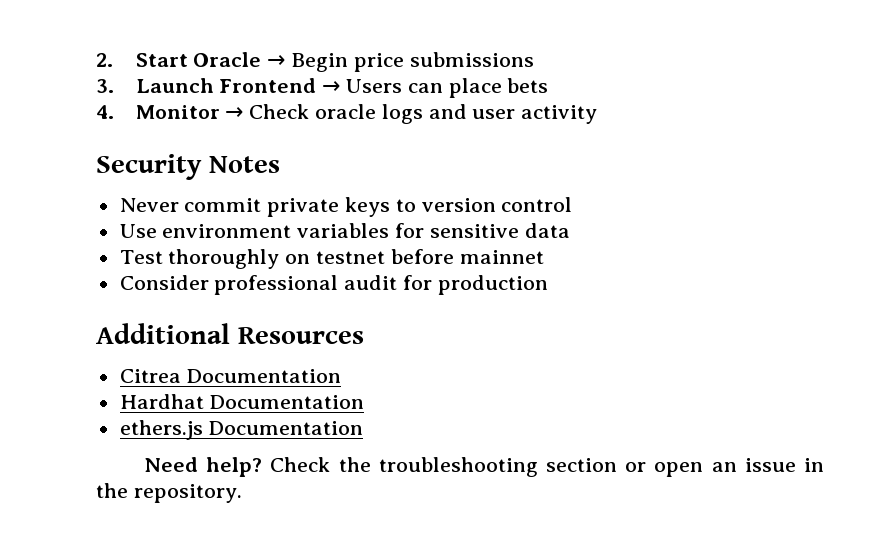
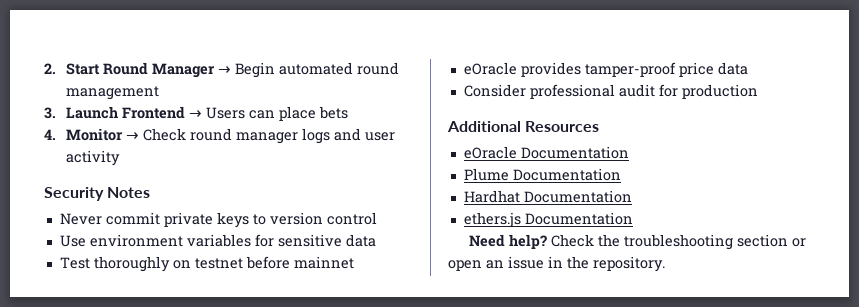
- 2. Start Oracle → Begin price submissions
+ 2. Start Round Manager → Begin automated round management
- 4. Monitor → Check oracle logs and user activity
+ 4. Monitor → Check round manager logs and user activity
+ eOracle provides tamper-proof price data
- Citrea Documentation
+ eOracle Documentation
+ Plume Documentation

